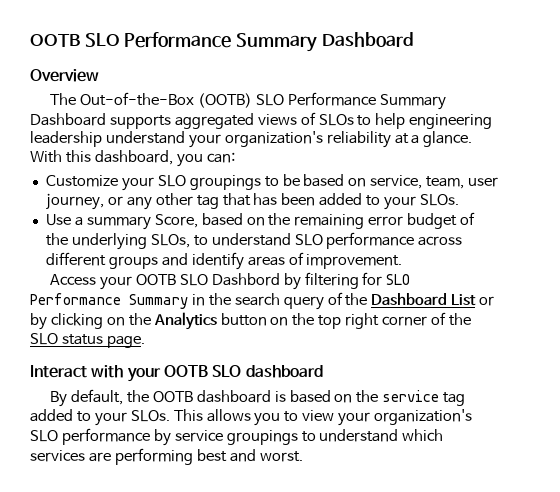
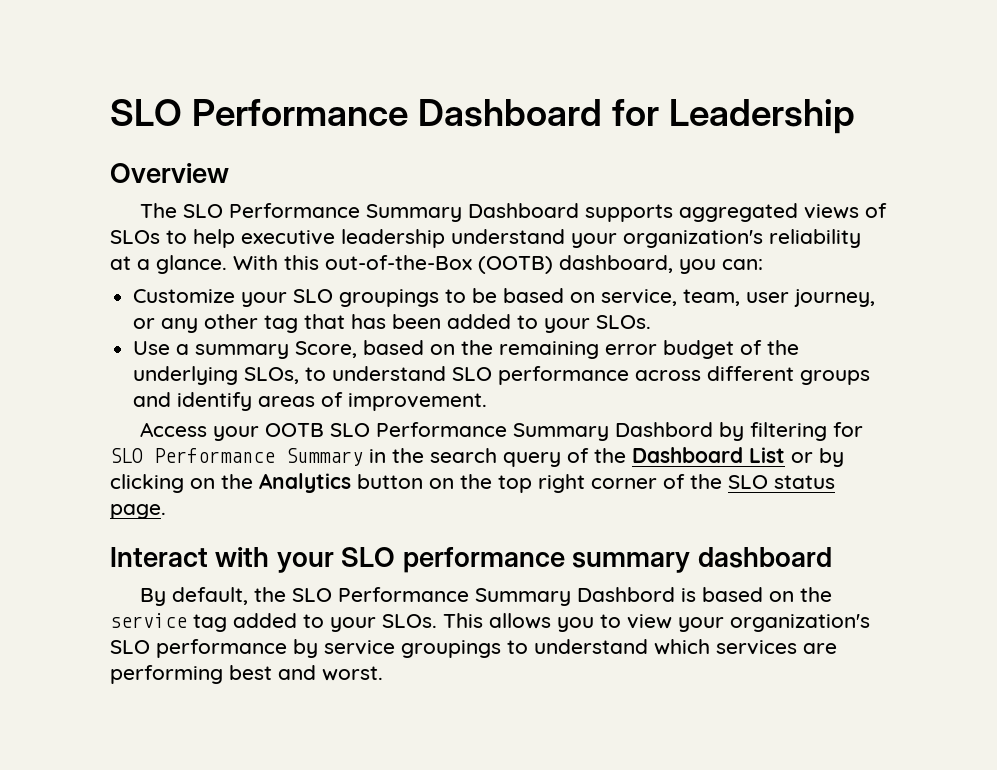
- OOTB SLO Performance Summary Dashboard
+ SLO Performance Dashboard for Leadership
- The Out-of-the-Box (OOTB) SLO Performance Summary Dashboard supports aggregated views of SLOs to help engineering leadership understand your organization's reliability at a glance.
+ The SLO Performance Summary Dashboard supports aggregated views of SLOs to help executive leadership understand your organization's reliability at a glance.
- With this dashboard, you can:
+ With this out-of-the-Box (OOTB) dashboard, you can:
- Access your OOTB SLO Dashbord by filtering for SLO Performance Summary in the search query of the Dashboard List or by clicking on the Analytics button on the top right corner of the SLO status page.
+ Access your OOTB SLO Performance Summary Dashbord by filtering for SLO Performance Summary in the search query of the Dashboard List or by clicking on the Analytics button on the top right corner of the SLO status page.
- Interact with your OOTB SLO dashboard
+ Interact with your SLO performance summary dashboard
- By default, the OOTB dashboard is based on the service tag added to your SLOs.
+ By default, the SLO Performance Summary Dashbord is based on the service tag added to your SLOs.

